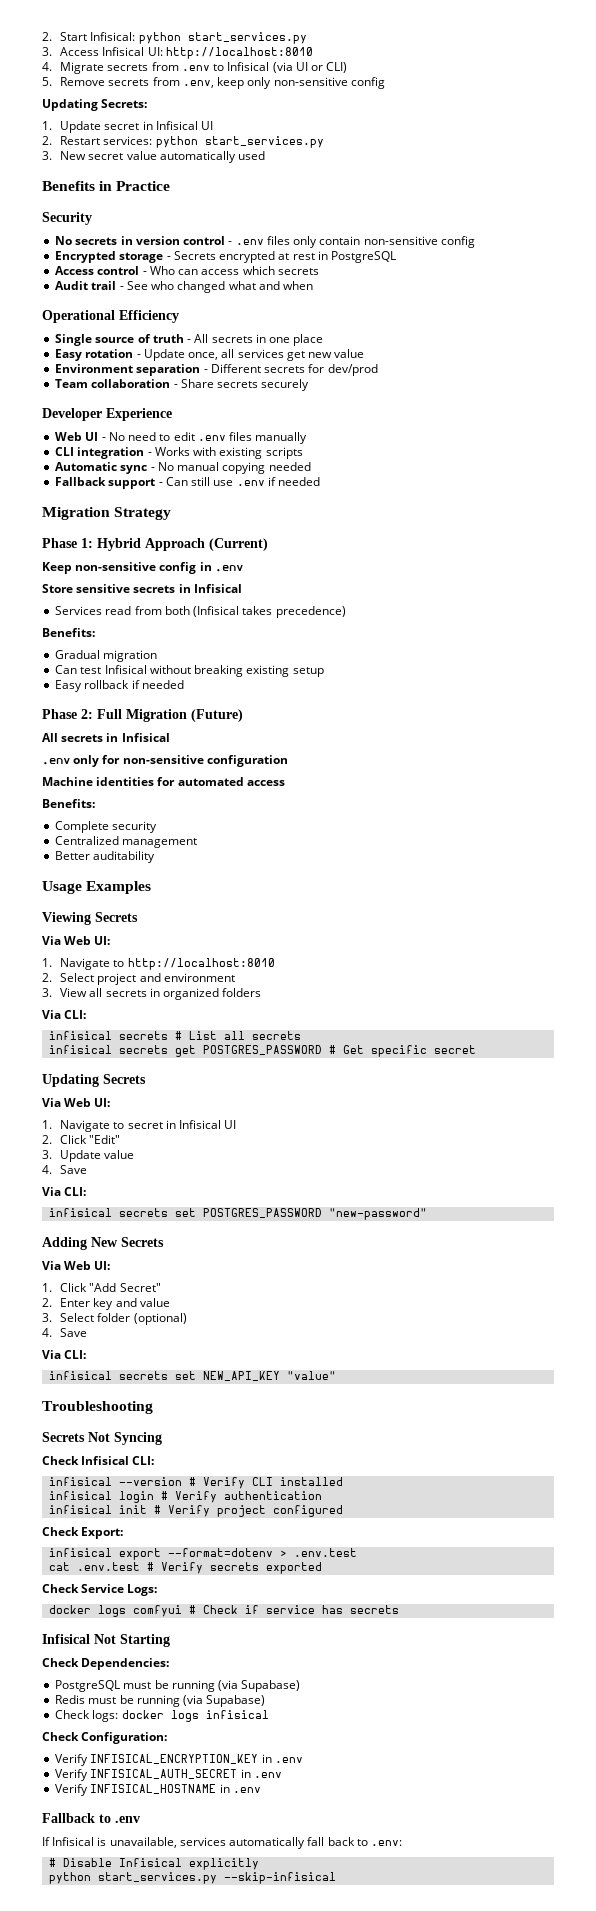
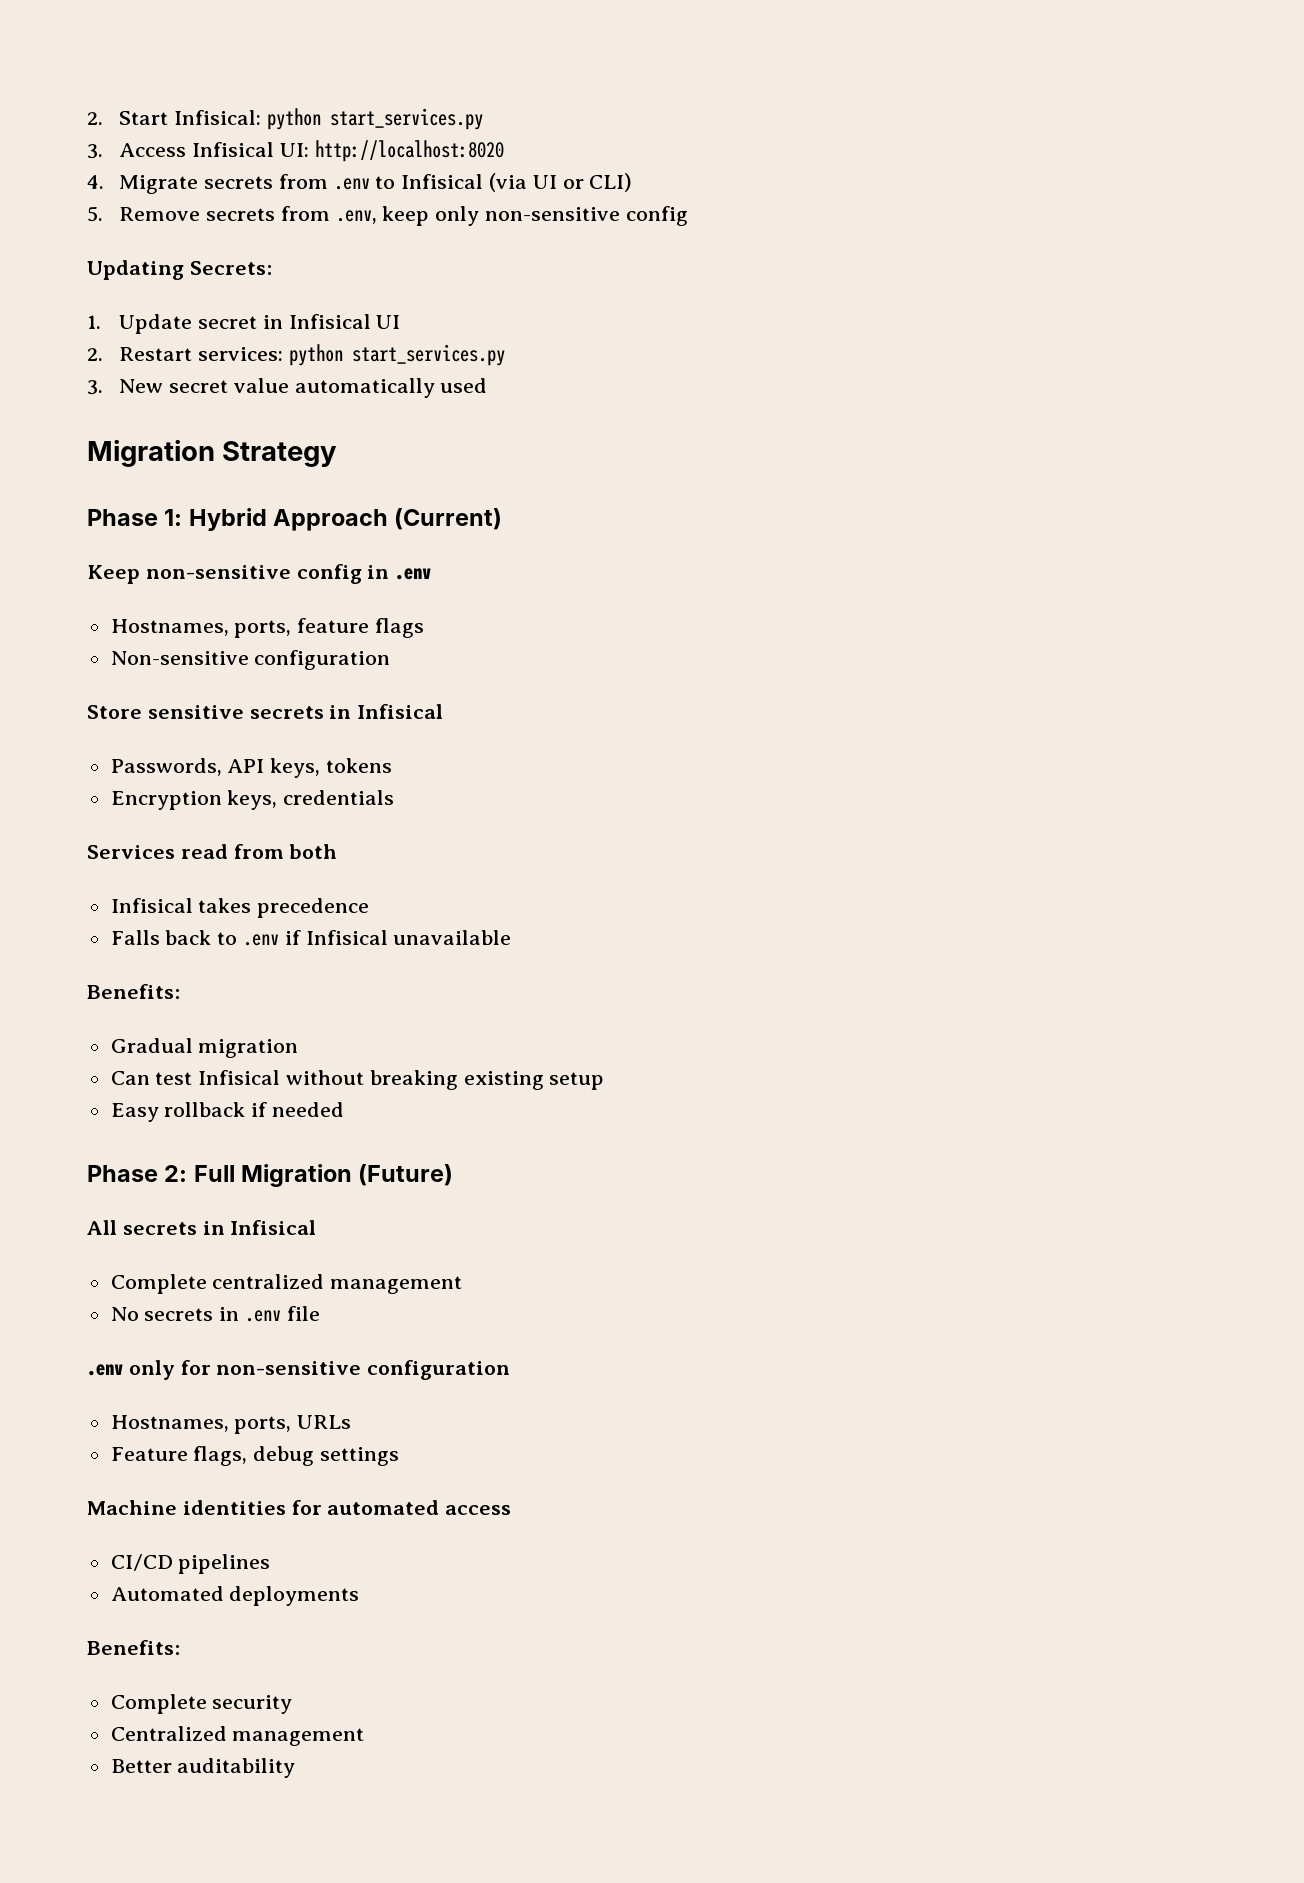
- 3. Access Infisical UI: http://localhost:8010
+ 3. Access Infisical UI: http://localhost:8020
- Benefits in Practice
- Security
- No secrets in version control - .env files only contain non-sensitive config
- Encrypted storage - Secrets encrypted at rest in PostgreSQL
- Access control - Who can access which secrets
- Audit trail - See who changed what and when
- Operational Efficiency
- Single source of truth - All secrets in one place
- Easy rotation - Update once, all services get new value
- Environment separation - Different secrets for dev/prod
- Team collaboration - Share secrets securely
- Developer Experience
- Web UI - No need to edit .env files manually
- CLI integration - Works with existing scripts
- Automatic sync - No manual copying needed
- Fallback support - Can still use .env if needed
+ Hostnames, ports, feature flags
+ Non-sensitive configuration
- Services read from both (Infisical takes precedence)
+ Passwords, API keys, tokens
+ Encryption keys, credentials
+ Services read from both
+ Infisical takes precedence
+ Falls back to .env if Infisical unavailable
+ Complete centralized management
+ No secrets in .env file
+ Hostnames, ports, URLs
+ Feature flags, debug settings
+ CI/CD pipelines
+ Automated deployments
- Usage Examples
- Viewing Secrets
- Via Web UI:
- 1. Navigate to http://localhost:8010
- 2. Select project and environment
- 3. View all secrets in organized folders
- Via CLI:
- infisical secrets # List all secrets
- infisical secrets get POSTGRES_PASSWORD # Get specific secret
- Updating Secrets
- Via Web UI:
- 1. Navigate to secret in Infisical UI
- 2. Click "Edit"
- 3. Update value
- 4. Save
- Via CLI:
- infisical secrets set POSTGRES_PASSWORD "new-password"
- Adding New Secrets
- Via Web UI:
- 1. Click "Add Secret"
- 2. Enter key and value
- 3. Select folder (optional)
- 4. Save
- Via CLI:
- infisical secrets set NEW_API_KEY "value"
- Troubleshooting
- Secrets Not Syncing
- Check Infisical CLI:
- infisical --version # Verify CLI installed
- infisical login # Verify authentication
- infisical init # Verify project configured
- Check Export:
- infisical export --format=dotenv > .env.test
- cat .env.test # Verify secrets exported
- Check Service Logs:
- docker logs comfyui # Check if service has secrets
- Infisical Not Starting
- Check Dependencies:
- PostgreSQL must be running (via Supabase)
- Redis must be running (via Supabase)
- Check logs: docker logs infisical
- Check Configuration:
- Verify INFISICAL_ENCRYPTION_KEY in .env
- Verify INFISICAL_AUTH_SECRET in .env
- Verify INFISICAL_HOSTNAME in .env
- Fallback to .env
- If Infisical is unavailable, services automatically fall back to .env:
- # Disable Infisical explicitly
- python start_services.py --skip-infisical

